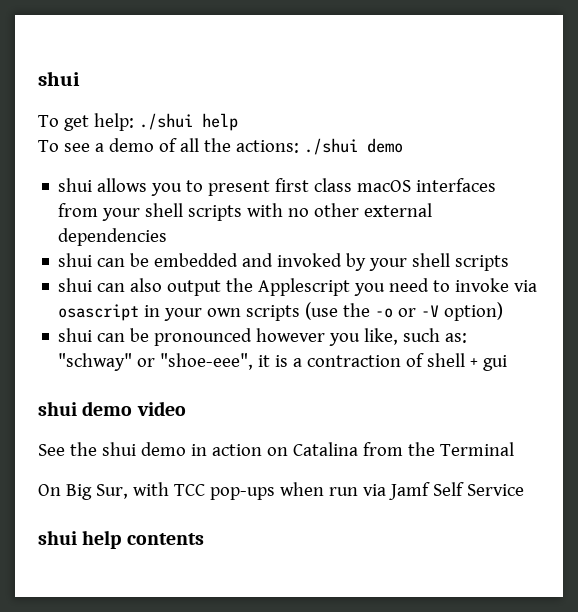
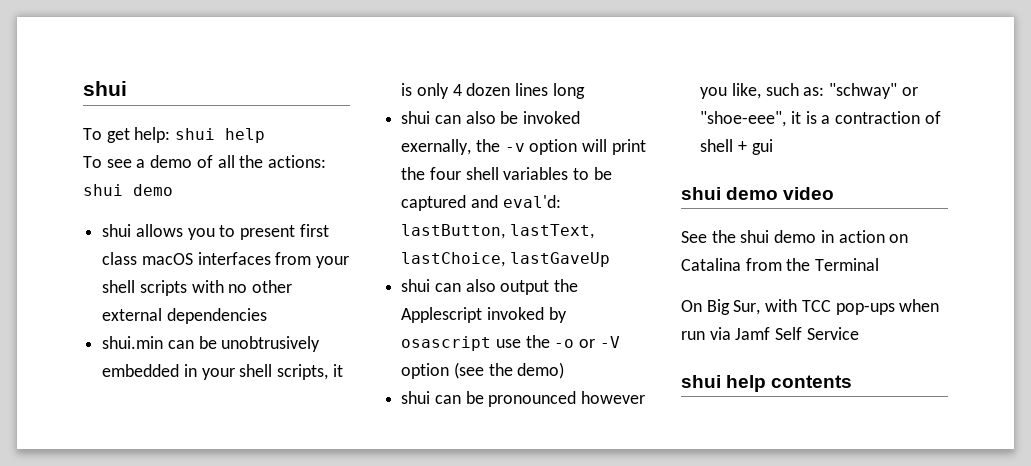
- To get help: ./shui help
+ To get help: shui help
- To see a demo of all the actions: ./shui demo
+ To see a demo of all the actions: shui demo
- shui can be embedded and invoked by your shell scripts
+ shui.min can be unobtrusively embedded in your shell scripts, it is only 4 dozen lines long
+ shui can also be invoked exernally, the -v option will print the four shell variables to be captured and eval'd: lastButton, lastText, lastChoice, lastGaveUp
- shui can also output the Applescript you need to invoke via osascript in your own scripts (use the -o or -V option)
+ shui can also output the Applescript invoked by osascript use the -o or -V option (see the demo)

